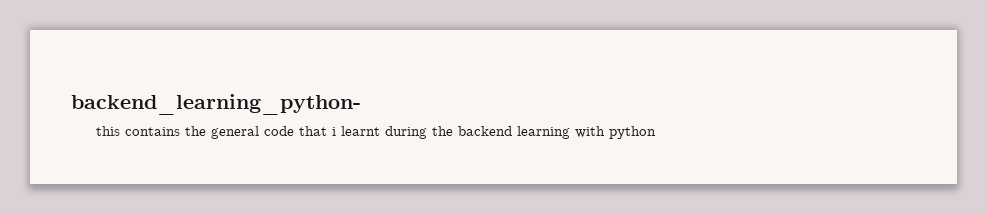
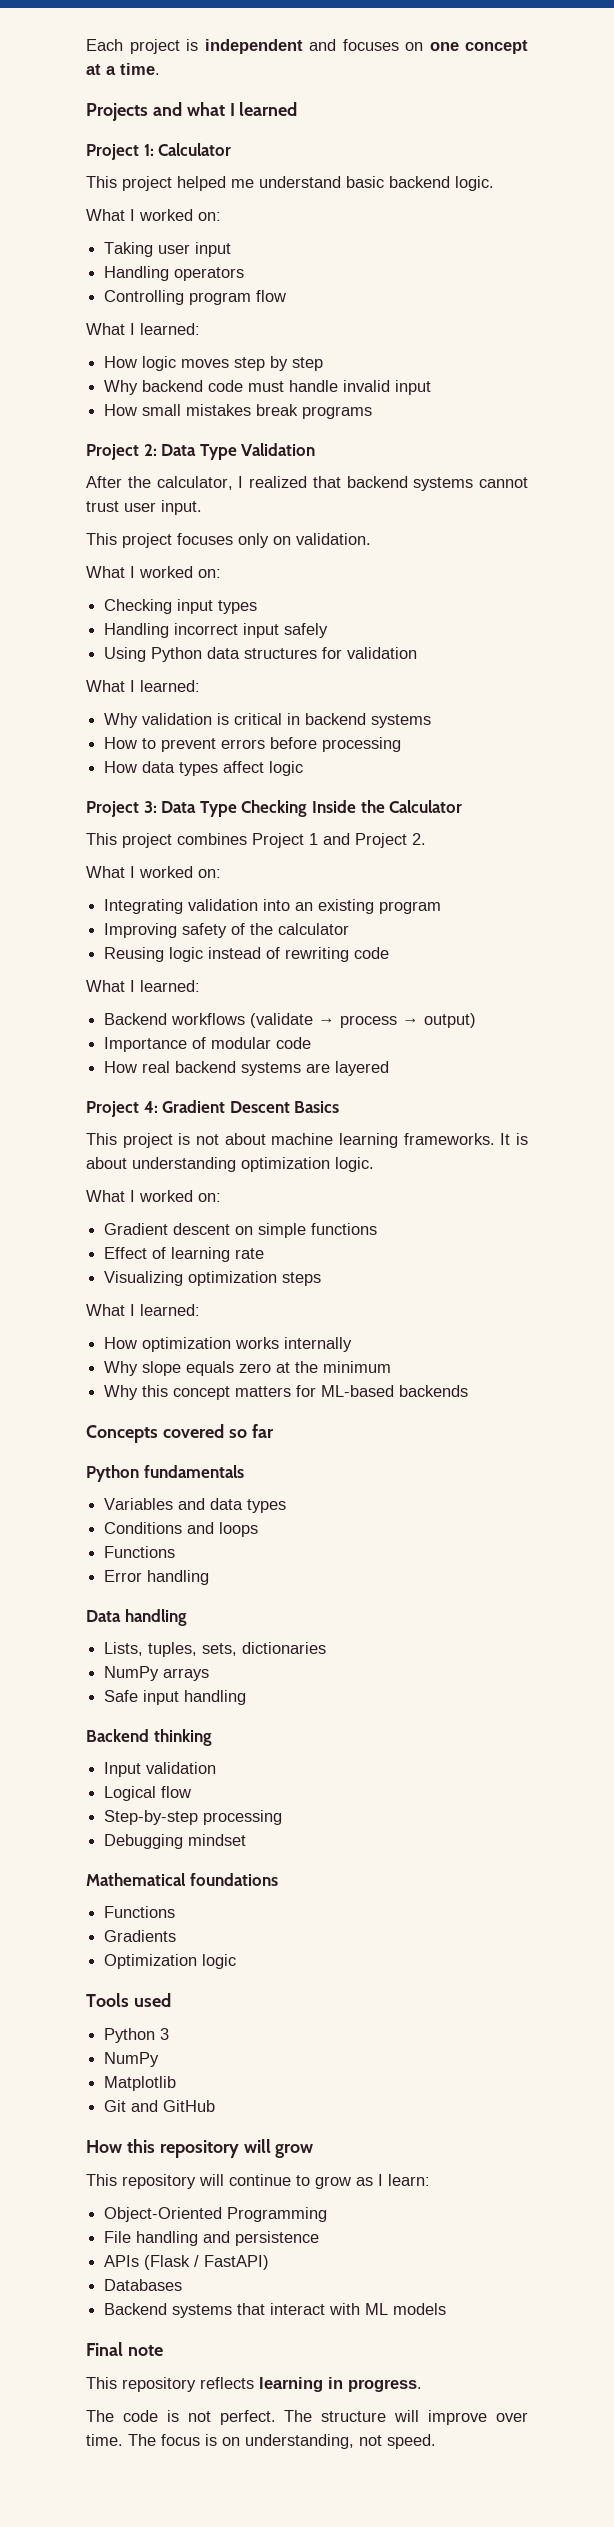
- backend_learning_python-
- this contains the general code that i learnt during the backend learning with python
+ Each project is independent and focuses on one concept at a time.
+ Projects and what I learned
+ Project 1: Calculator
+ This project helped me understand basic backend logic.
+ What I worked on:
+ Taking user input
+ Handling operators
+ Controlling program flow
+ What I learned:
+ How logic moves step by step
+ Why backend code must handle invalid input
+ How small mistakes break programs
+ Project 2: Data Type Validation
+ After the calculator, I realized that backend systems cannot trust user input.
+ This project focuses only on validation.
+ What I worked on:
+ Checking input types
+ Handling incorrect input safely
+ Using Python data structures for validation
+ What I learned:
+ Why validation is critical in backend systems
+ How to prevent errors before processing
+ How data types affect logic
+ Project 3: Data Type Checking Inside the Calculator
+ This project combines Project 1 and Project 2.
+ What I worked on:
+ Integrating validation into an existing program
+ Improving safety of the calculator
+ Reusing logic instead of rewriting code
+ What I learned:
+ Backend workflows (validate → process → output)
+ Importance of modular code
+ How real backend systems are layered
+ Project 4: Gradient Descent Basics
+ This project is not about machine learning frameworks. It is about understanding optimization logic.
+ What I worked on:
+ Gradient descent on simple functions
+ Effect of learning rate
+ Visualizing optimization steps
+ What I learned:
+ How optimization works internally
+ Why slope equals zero at the minimum
+ Why this concept matters for ML-based backends
+ Concepts covered so far
+ Python fundamentals
+ Variables and data types
+ Conditions and loops
+ Functions
+ Error handling
+ Data handling
+ Lists, tuples, sets, dictionaries
+ NumPy arrays
+ Safe input handling
+ Backend thinking
+ Input validation
+ Logical flow
+ Step-by-step processing
+ Debugging mindset
+ Mathematical foundations
+ Functions
+ Gradients
+ Optimization logic
+ Tools used
+ Python 3
+ NumPy
+ Matplotlib
+ Git and GitHub
+ How this repository will grow
+ This repository will continue to grow as I learn:
+ Object-Oriented Programming
+ File handling and persistence
+ APIs (Flask / FastAPI)
+ Databases
+ Backend systems that interact with ML models
+ Final note
+ This repository reflects learning in progress.
+ The code is not perfect. The structure will improve over time. The focus is on understanding, not speed.

